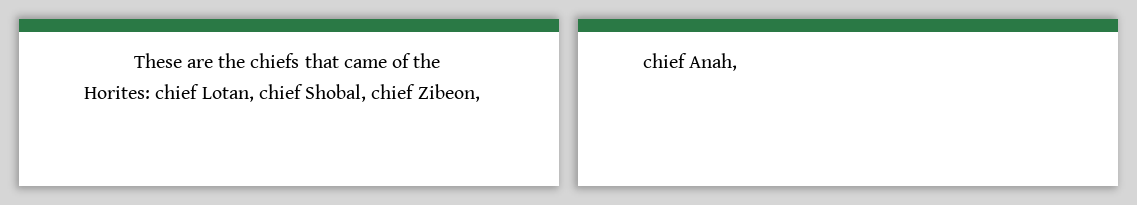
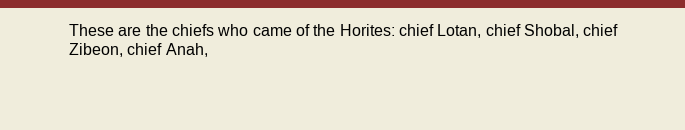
- These are the chiefs that came of the Horites: chief Lotan, chief Shobal, chief Zibeon, chief Anah,
+ These are the chiefs who came of the Horites: chief Lotan, chief Shobal, chief Zibeon, chief Anah,

